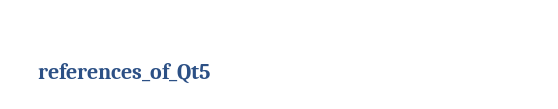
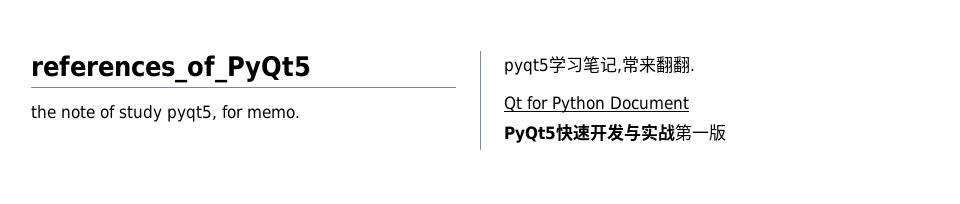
- references_of_Qt5
+ references_of_PyQt5
+ the note of study pyqt5, for memo.
+ pyqt5学习笔记,常来翻翻.
+ Qt for Python Document
+ PyQt5快速开发与实战第一版

